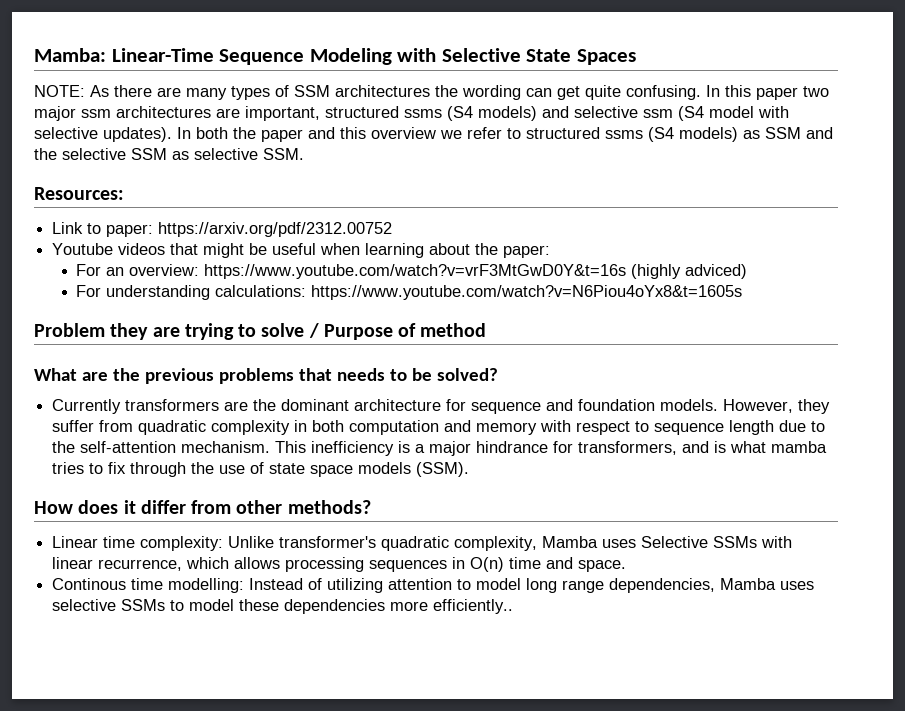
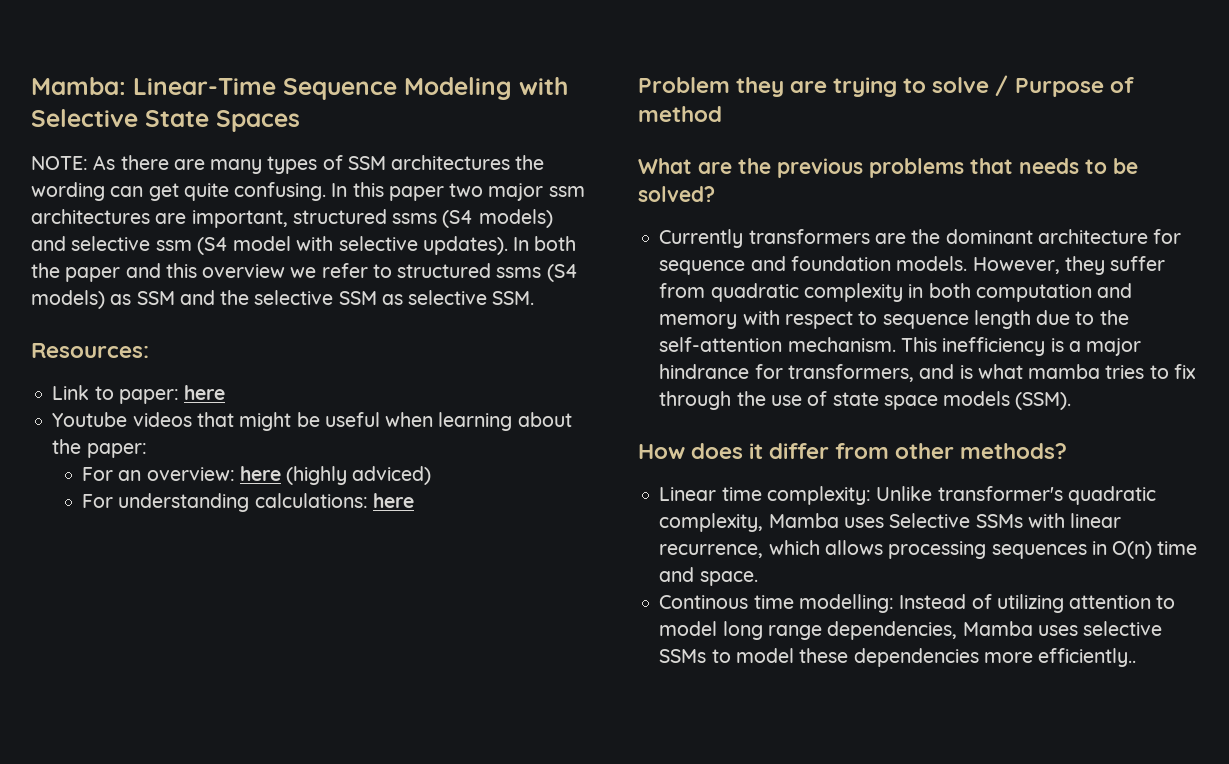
- Link to paper: https://arxiv.org/pdf/2312.00752
+ Link to paper: here
- For an overview: https://www.youtube.com/watch?v=vrF3MtGwD0Y&t=16s (highly adviced)
+ For an overview: here (highly adviced)
- For understanding calculations: https://www.youtube.com/watch?v=N6Piou4oYx8&t=1605s
+ For understanding calculations: here

